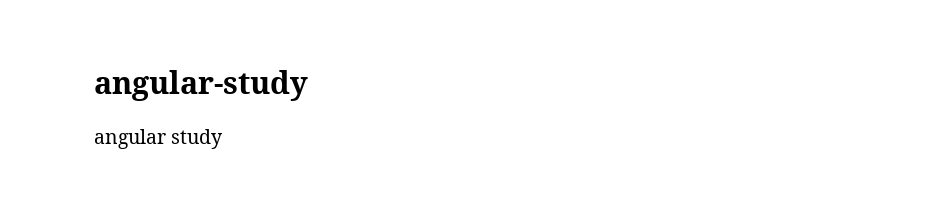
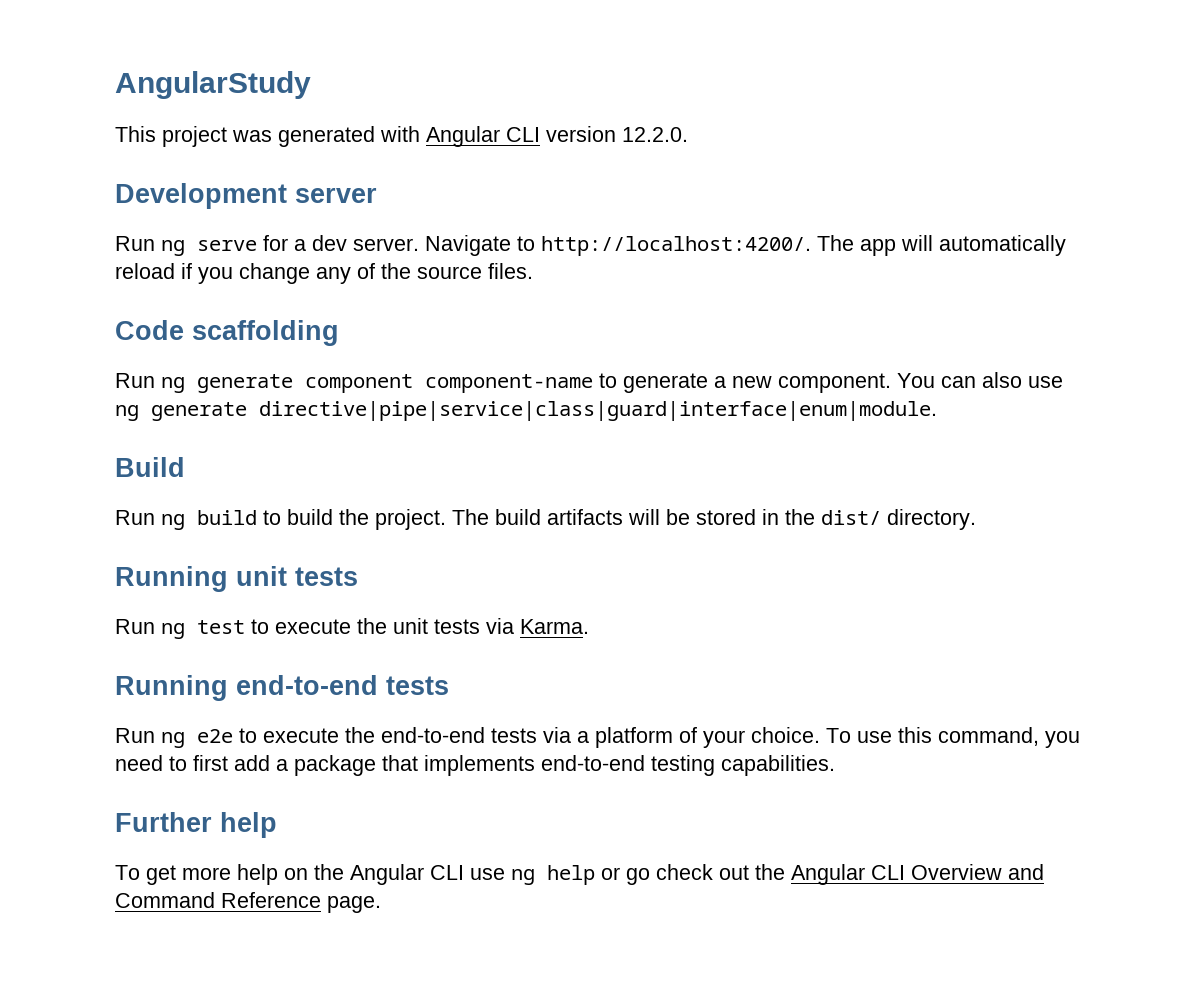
- angular-study
- angular study
+ AngularStudy
+ This project was generated with Angular CLI version 12.2.0.
+ Development server
+ Run ng serve for a dev server. Navigate to http://localhost:4200/. The app will automatically reload if you change any of the source files.
+ Code scaffolding
+ Run ng generate component component-name to generate a new component. You can also use ng generate directive|pipe|service|class|guard|interface|enum|module.
+ Build
+ Run ng build to build the project. The build artifacts will be stored in the dist/ directory.
+ Running unit tests
+ Run ng test to execute the unit tests via Karma.
+ Running end-to-end tests
+ Run ng e2e to execute the end-to-end tests via a platform of your choice. To use this command, you need to first add a package that implements end-to-end testing capabilities.
+ Further help
+ To get more help on the Angular CLI use ng help or go check out the Angular CLI Overview and Command Reference page.

